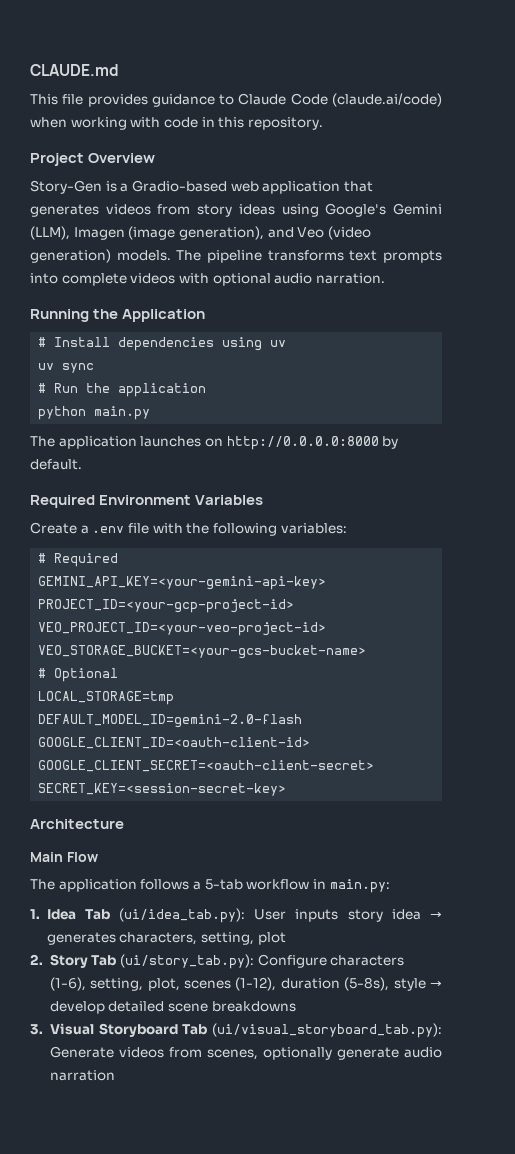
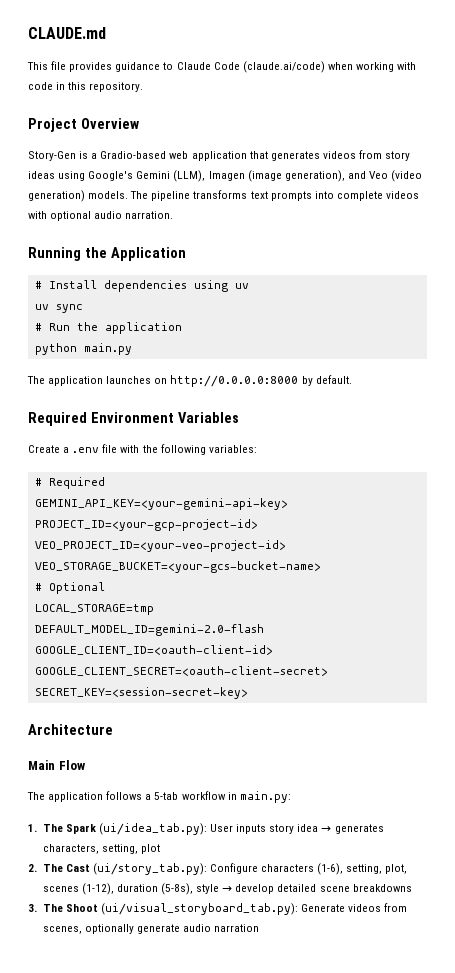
- 1. Idea Tab (ui/idea_tab.py): User inputs story idea → generates characters, setting, plot
+ 1. The Spark (ui/idea_tab.py): User inputs story idea → generates characters, setting, plot
- 2. Story Tab (ui/story_tab.py): Configure characters (1-6), setting, plot, scenes (1-12), duration (5-8s), style → develop detailed scene breakdowns
+ 2. The Cast (ui/story_tab.py): Configure characters (1-6), setting, plot, scenes (1-12), duration (5-8s), style → develop detailed scene breakdowns
- 3. Visual Storyboard Tab (ui/visual_storyboard_tab.py): Generate videos from scenes, optionally generate audio narration
+ 3. The Shoot (ui/visual_storyboard_tab.py): Generate videos from scenes, optionally generate audio narration

